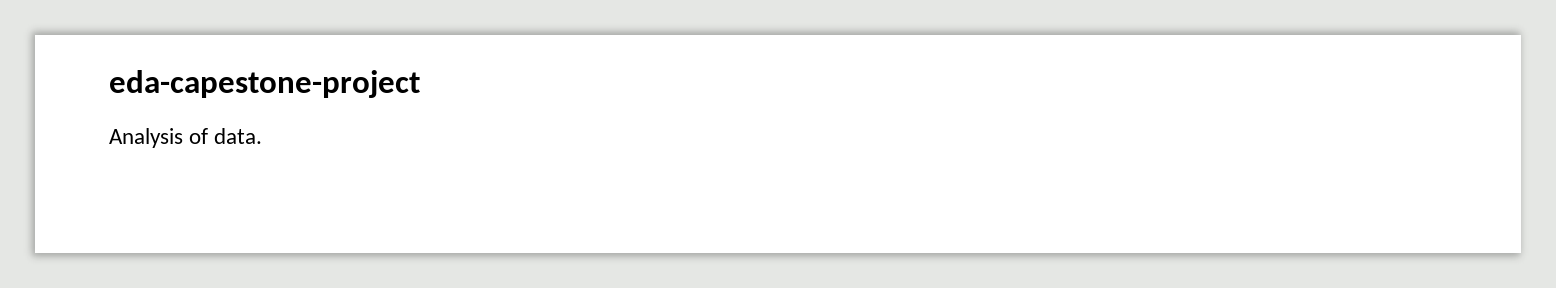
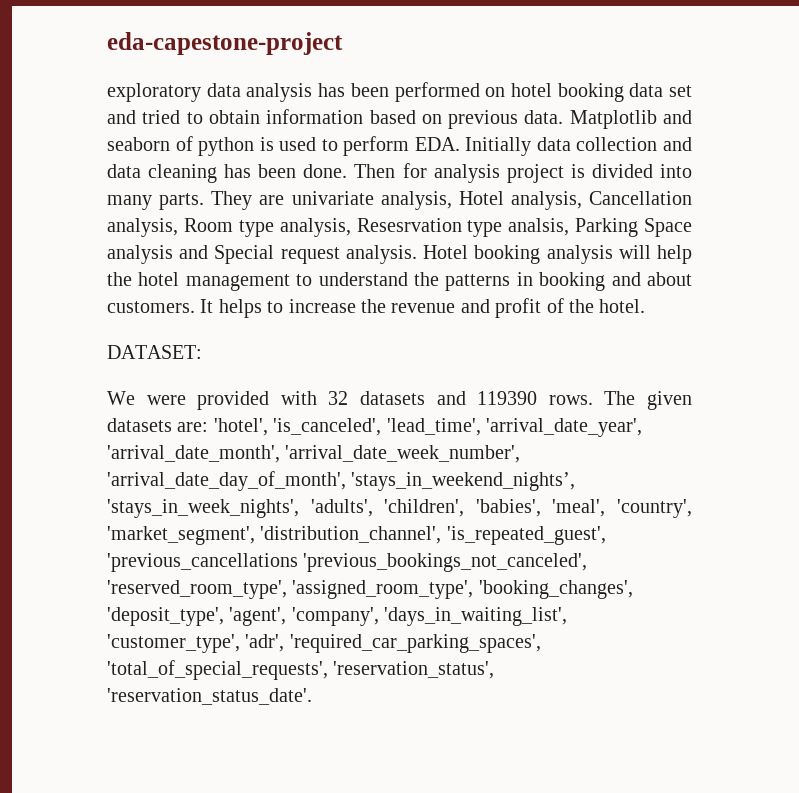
- Analysis of data.
+ exploratory data analysis has been performed on hotel booking data set and tried to obtain information based on previous data. Matplotlib and seaborn of python is used to perform EDA. Initially data collection and data cleaning has been done. Then for analysis project is divided into many parts. They are univariate analysis, Hotel analysis, Cancellation analysis, Room type analysis, Resesrvation type analsis, Parking Space analysis and Special request analysis. Hotel booking analysis will help the hotel management to understand the patterns in booking and about customers. It helps to increase the revenue and profit of the hotel.
+ DATASET:
+ We were provided with 32 datasets and 119390 rows. The given datasets are: 'hotel', 'is_canceled', 'lead_time', 'arrival_date_year', 'arrival_date_month', 'arrival_date_week_number', 'arrival_date_day_of_month', 'stays_in_weekend_nights’, 'stays_in_week_nights', 'adults', 'children', 'babies', 'meal', 'country', 'market_segment', 'distribution_channel', 'is_repeated_guest', 'previous_cancellations 'previous_bookings_not_canceled', 'reserved_room_type', 'assigned_room_type', 'booking_changes', 'deposit_type', 'agent', 'company', 'days_in_waiting_list', 'customer_type', 'adr', 'required_car_parking_spaces', 'total_of_special_requests', 'reservation_status', 'reservation_status_date'.

